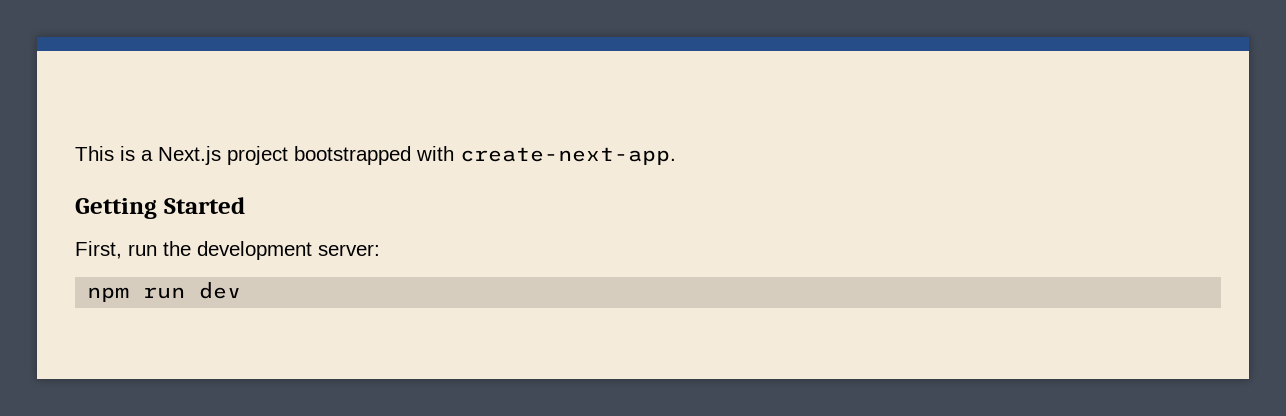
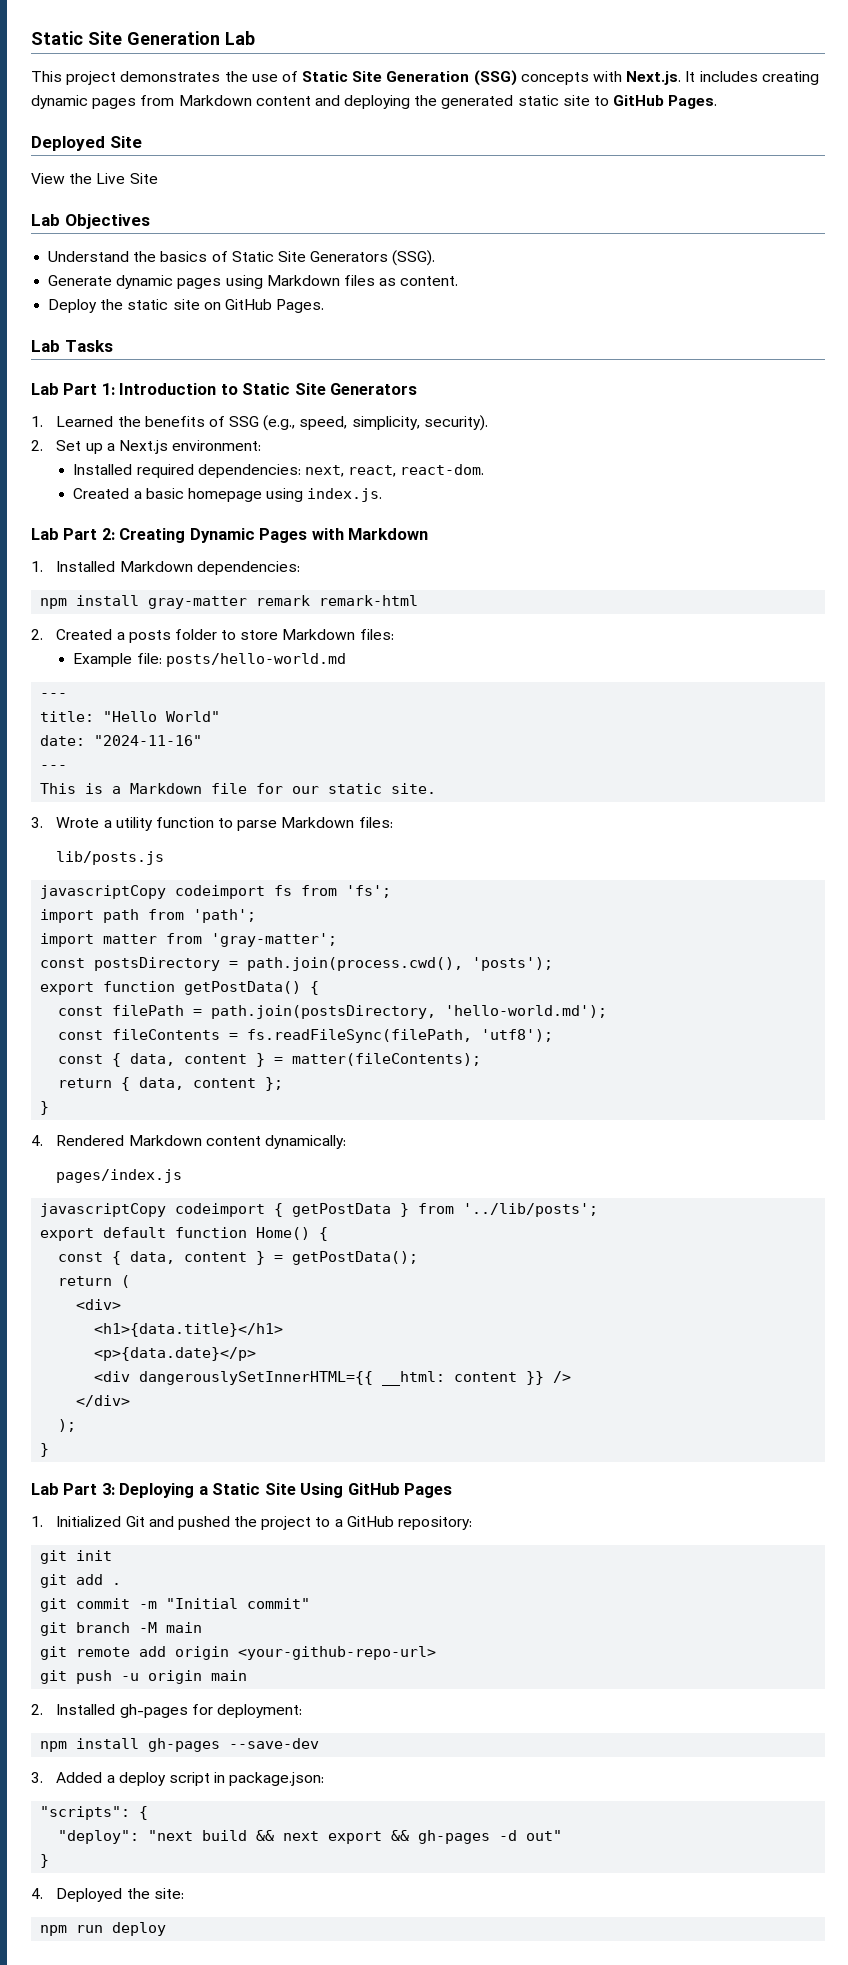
- This is a Next.js project bootstrapped with create-next-app.
- Getting Started
- First, run the development server:
+ Static Site Generation Lab
+ This project demonstrates the use of Static Site Generation (SSG) concepts with Next.js. It includes creating dynamic pages from Markdown content and deploying the generated static site to GitHub Pages.
+ Deployed Site
+ View the Live Site
+ Lab Objectives
+ Understand the basics of Static Site Generators (SSG).
+ Generate dynamic pages using Markdown files as content.
+ Deploy the static site on GitHub Pages.
+ Lab Tasks
+ Lab Part 1: Introduction to Static Site Generators
+ 1. Learned the benefits of SSG (e.g., speed, simplicity, security).
+ 2. Set up a Next.js environment:
+ Installed required dependencies: next, react, react-dom.
+ Created a basic homepage using index.js.
+ Lab Part 2: Creating Dynamic Pages with Markdown
+ 1. Installed Markdown dependencies:
+ npm install gray-matter remark remark-html
+ 2. Created a posts folder to store Markdown files:
+ Example file: posts/hello-world.md
+ ---
+ title: "Hello World"
+ date: "2024-11-16"
+ ---
+ This is a Markdown file for our static site.
+ 3. Wrote a utility function to parse Markdown files:
+ lib/posts.js
+ javascriptCopy codeimport fs from 'fs';
+ import path from 'path';
+ import matter from 'gray-matter';
+ const postsDirectory = path.join(process.cwd(), 'posts');
+ export function getPostData() {
+ const filePath = path.join(postsDirectory, 'hello-world.md');
+ const fileContents = fs.readFileSync(filePath, 'utf8');
+ const { data, content } = matter(fileContents);
+ return { data, content };
+ }
+ 4. Rendered Markdown content dynamically:
+ pages/index.js
+ javascriptCopy codeimport { getPostData } from '../lib/posts';
+ export default function Home() {
+ const { data, content } = getPostData();
+ return (
+ <div>
+ <h1>{data.title}</h1>
+ <p>{data.date}</p>
+ <div dangerouslySetInnerHTML={{ __html: content }} />
+ </div>
+ );
+ }
+ Lab Part 3: Deploying a Static Site Using GitHub Pages
+ 1. Initialized Git and pushed the project to a GitHub repository:
+ git init
+ git add .
+ git commit -m "Initial commit"
+ git branch -M main
+ git remote add origin <your-github-repo-url>
+ git push -u origin main
+ 2. Installed gh-pages for deployment:
+ npm install gh-pages --save-dev
+ 3. Added a deploy script in package.json:
+ "scripts": {
+ "deploy": "next build && next export && gh-pages -d out"
+ }
+ 4. Deployed the site:
- npm run dev
+ npm run deploy

